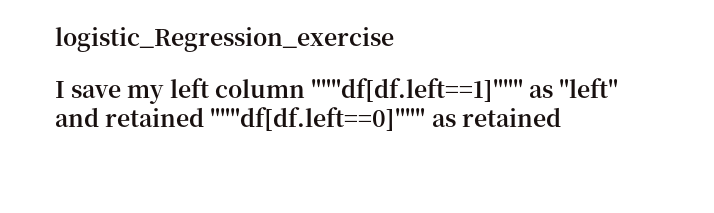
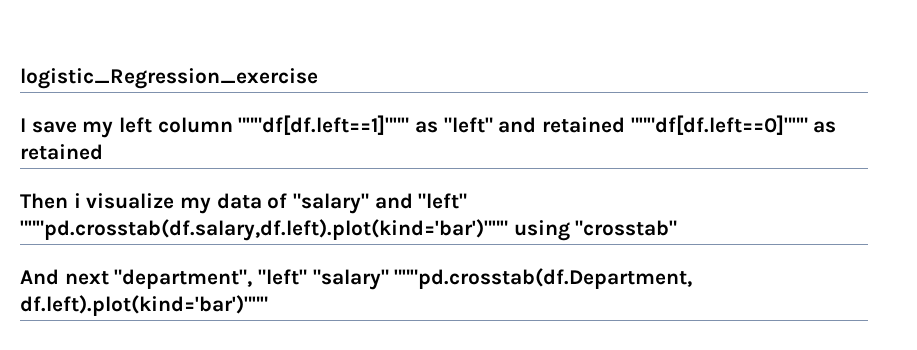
+ Then i visualize my data of "salary" and "left" """pd.crosstab(df.salary,df.left).plot(kind='bar')""" using "crosstab"
+ And next "department", "left" "salary" """pd.crosstab(df.Department, df.left).plot(kind='bar')"""

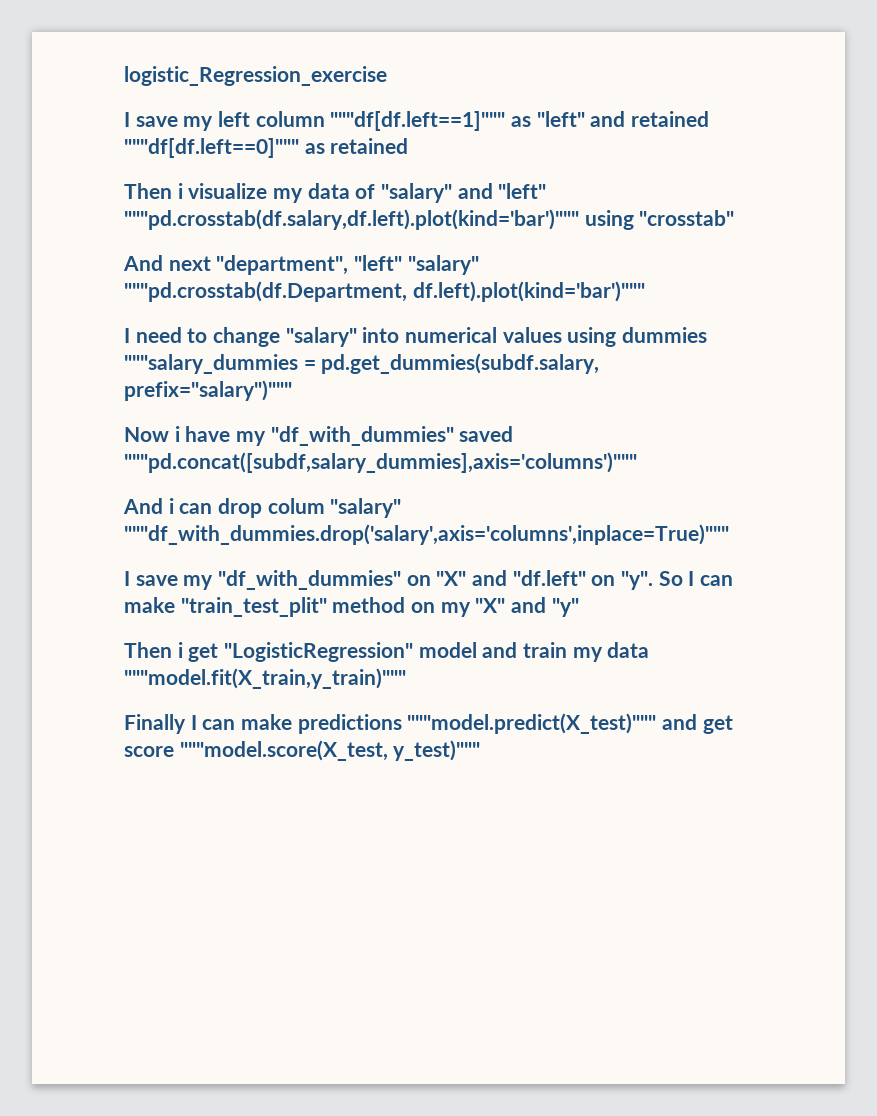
+ I need to change "salary" into numerical values using dummies """salary_dummies = pd.get_dummies(subdf.salary, prefix="salary")"""
+ Now i have my "df_with_dummies" saved """pd.concat([subdf,salary_dummies],axis='columns')"""
+ And i can drop colum "salary" """df_with_dummies.drop('salary',axis='columns',inplace=True)"""
+ I save my "df_with_dummies" on "X" and "df.left" on "y". So I can make "train_test_plit" method on my "X" and "y"
+ Then i get "LogisticRegression" model and train my data """model.fit(X_train,y_train)"""
+ Finally I can make predictions """model.predict(X_test)""" and get score """model.score(X_test, y_test)"""

